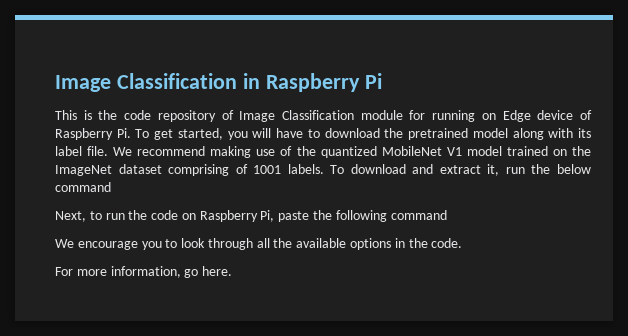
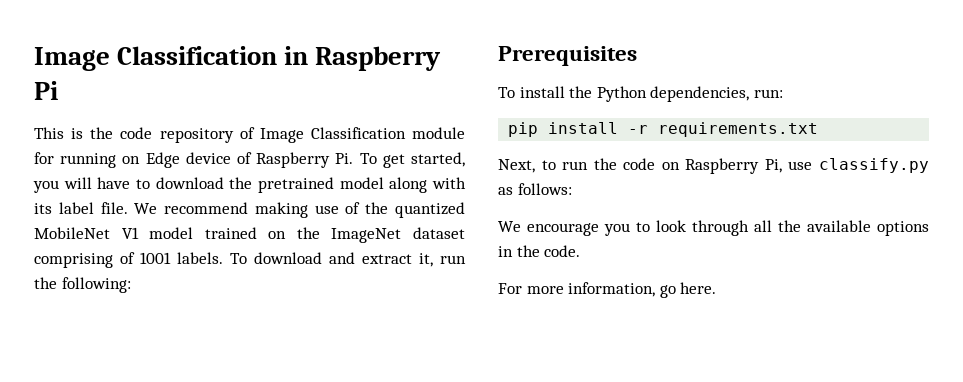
- To download and extract it, run the below command
+ To download and extract it, run the following:
+ Prerequisites
+ To install the Python dependencies, run:
+ pip install -r requirements.txt
- Next, to run the code on Raspberry Pi, paste the following command
+ Next, to run the code on Raspberry Pi, use classify.py as follows:

